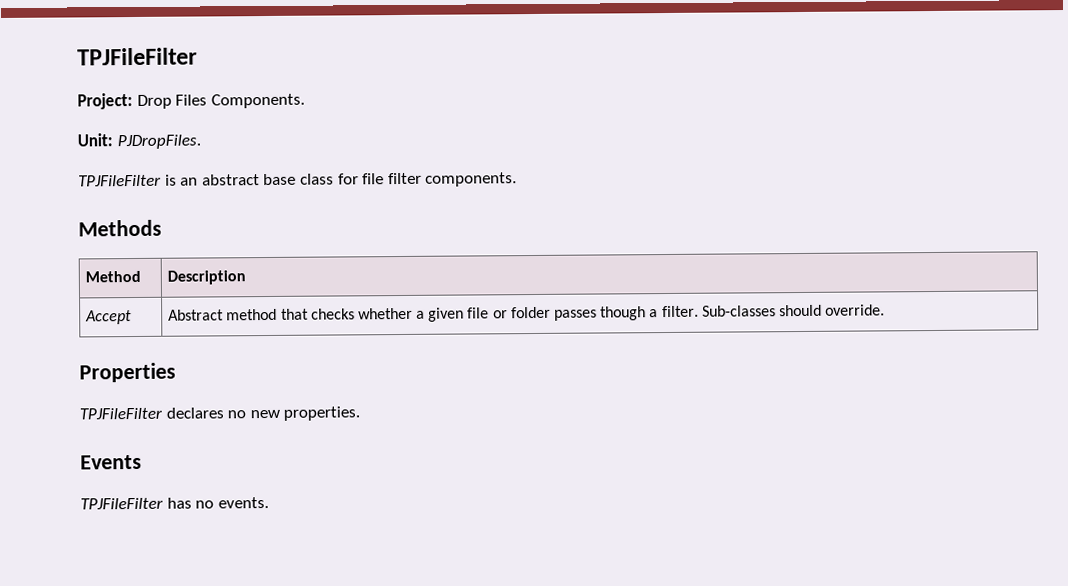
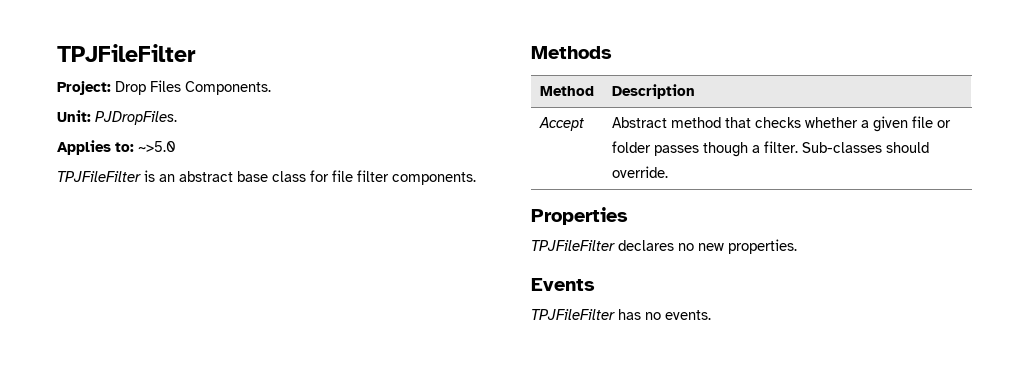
+ Applies to: ~>5.0

